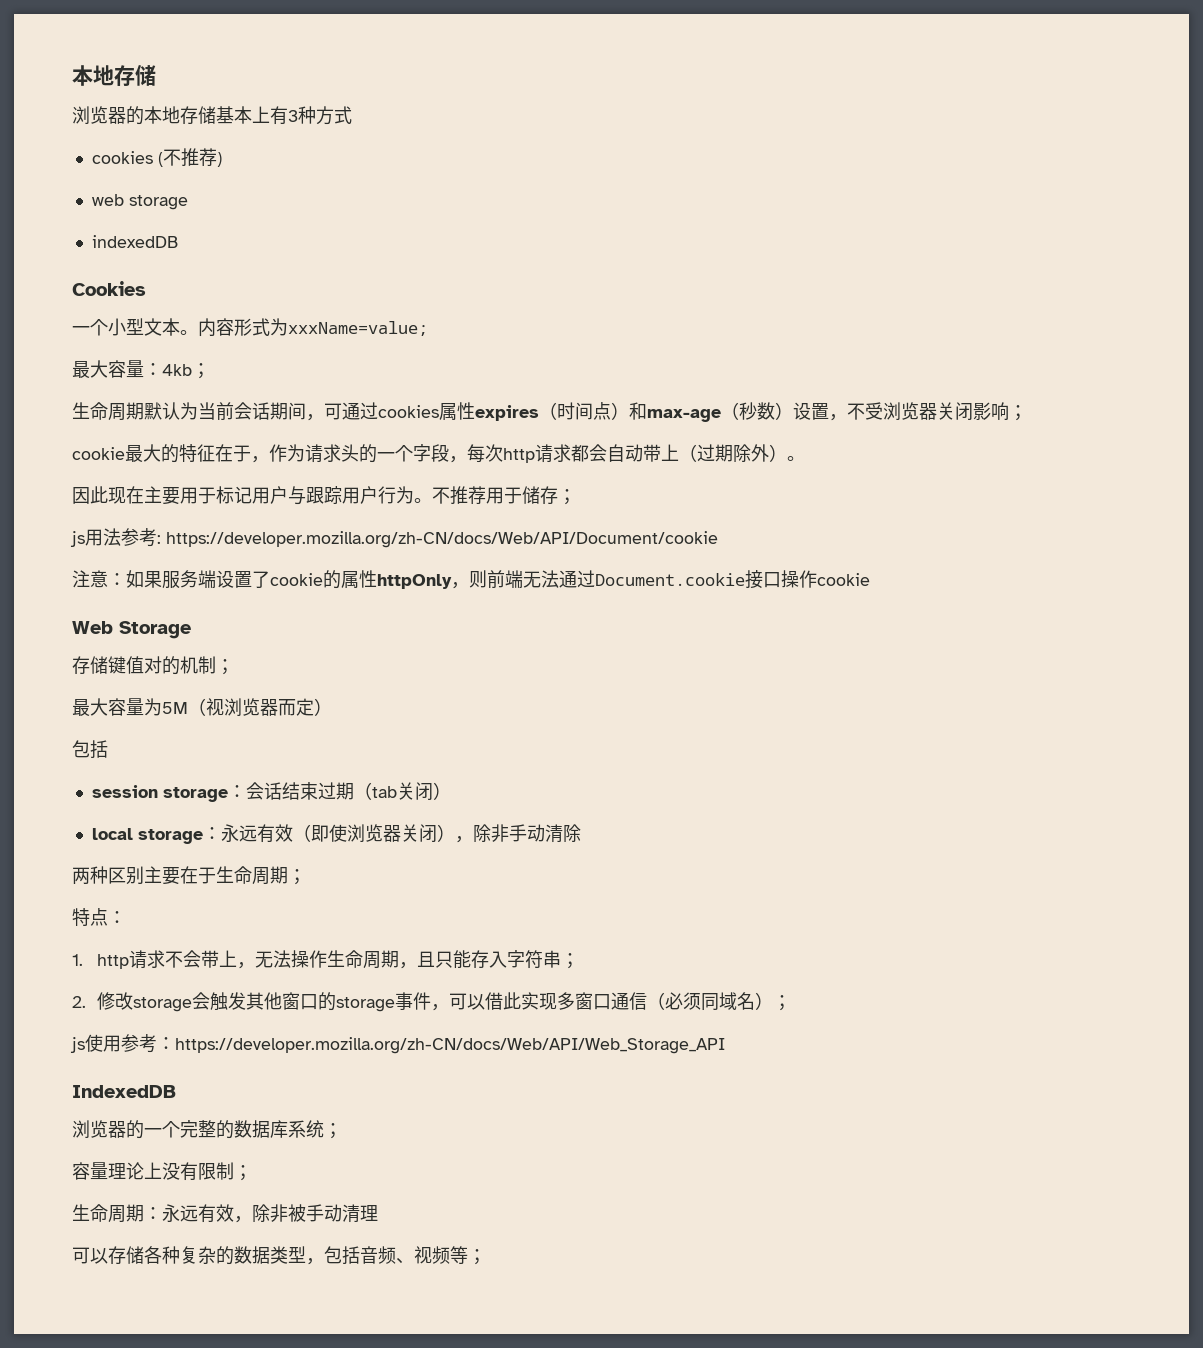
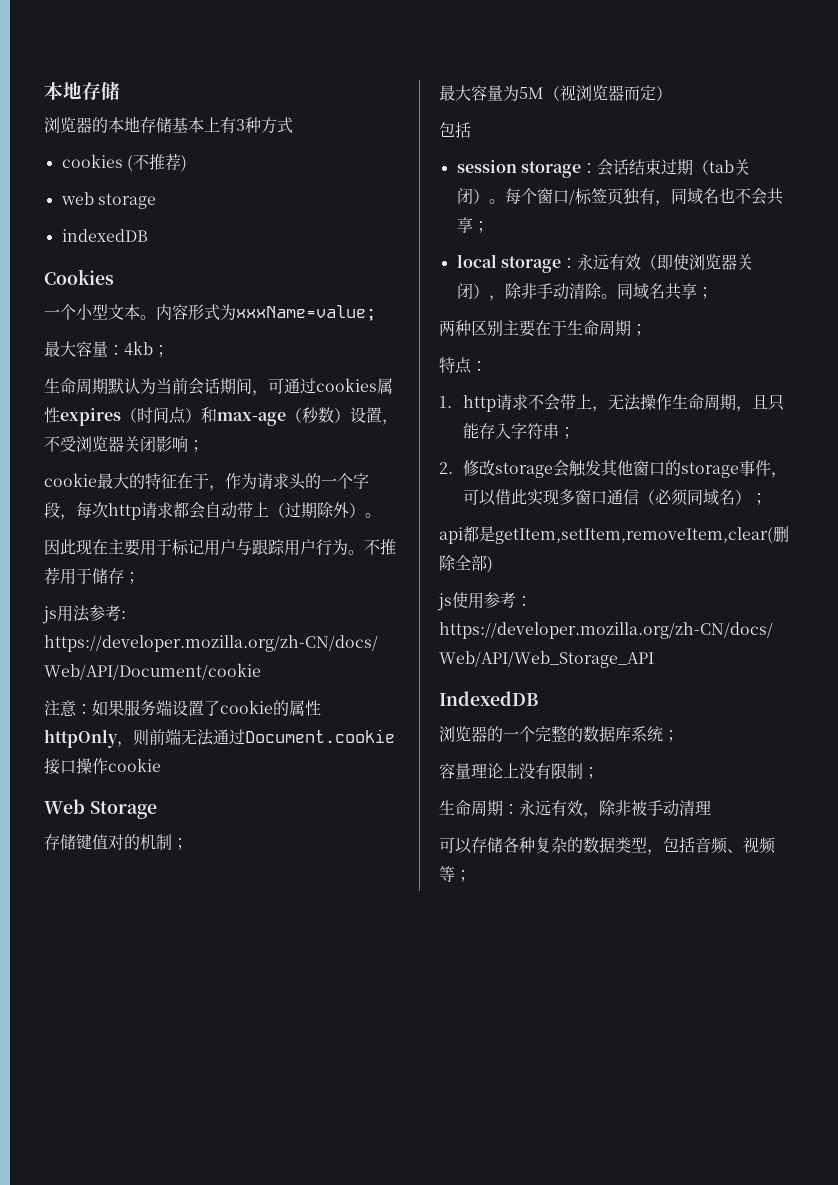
- session storage：会话结束过期（tab关闭）
+ session storage：会话结束过期（tab关闭）。每个窗口/标签页独有，同域名也不会共享；
- local storage：永远有效（即使浏览器关闭），除非手动清除
+ local storage：永远有效（即使浏览器关闭），除非手动清除。同域名共享；
+ api都是getItem,setItem,removeItem,clear(删除全部)

